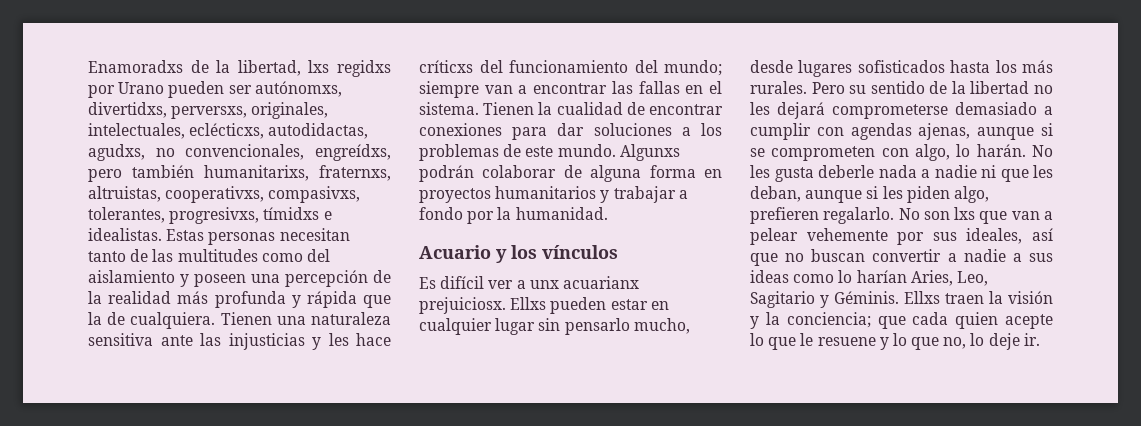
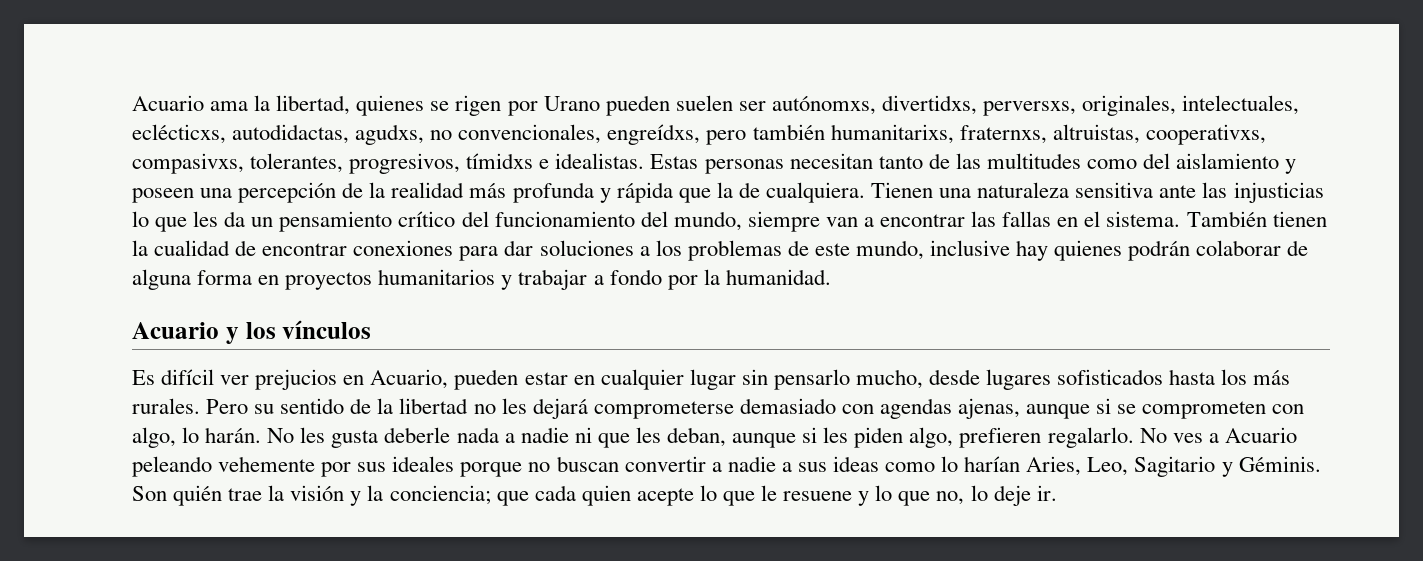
- Enamoradxs de la libertad, lxs regidxs por Urano pueden ser autónomxs, divertidxs, perversxs, originales, intelectuales, eclécticxs, autodidactas, agudxs, no convencionales, engreídxs, pero también humanitarixs, fraternxs, altruistas, cooperativxs, compasivxs, tolerantes, progresivxs, tímidxs e idealistas.
+ Acuario ama la libertad, quienes se rigen por Urano pueden suelen ser autónomxs, divertidxs, perversxs, originales, intelectuales, eclécticxs, autodidactas, agudxs, no convencionales, engreídxs, pero también humanitarixs, fraternxs, altruistas, cooperativxs, compasivxs, tolerantes, progresivos, tímidxs e idealistas.
- Tienen una naturaleza sensitiva ante las injusticias y les hace críticxs del funcionamiento del mundo; siempre van a encontrar las fallas en el sistema.
+ Tienen una naturaleza sensitiva ante las injusticias lo que les da un pensamiento crítico del funcionamiento del mundo, siempre van a encontrar las fallas en el sistema.
- Tienen la cualidad de encontrar conexiones para dar soluciones a los problemas de este mundo. Algunxs podrán colaborar de alguna forma en proyectos humanitarios y trabajar a fondo por la humanidad.
+ También tienen la cualidad de encontrar conexiones para dar soluciones a los problemas de este mundo, inclusive hay quienes podrán colaborar de alguna forma en proyectos humanitarios y trabajar a fondo por la humanidad.
- Es difícil ver a unx acuarianx prejuiciosx. Ellxs pueden estar en cualquier lugar sin pensarlo mucho, desde lugares sofisticados hasta los más rurales.
+ Es difícil ver prejucios en Acuario, pueden estar en cualquier lugar sin pensarlo mucho, desde lugares sofisticados hasta los más rurales.
- Pero su sentido de la libertad no les dejará comprometerse demasiado a cumplir con agendas ajenas, aunque si se comprometen con algo, lo harán.
+ Pero su sentido de la libertad no les dejará comprometerse demasiado con agendas ajenas, aunque si se comprometen con algo, lo harán.
- No son lxs que van a pelear vehemente por sus ideales, así que no buscan convertir a nadie a sus ideas como lo harían Aries, Leo, Sagitario y Géminis.
+ No ves a Acuario peleando vehemente por sus ideales porque no buscan convertir a nadie a sus ideas como lo harían Aries, Leo, Sagitario y Géminis.
- Ellxs traen la visión y la conciencia; que cada quien acepte lo que le resuene y lo que no, lo deje ir.
+ Son quién trae la visión y la conciencia; que cada quien acepte lo que le resuene y lo que no, lo deje ir.

